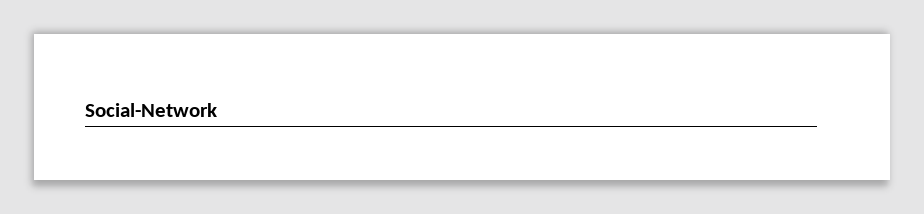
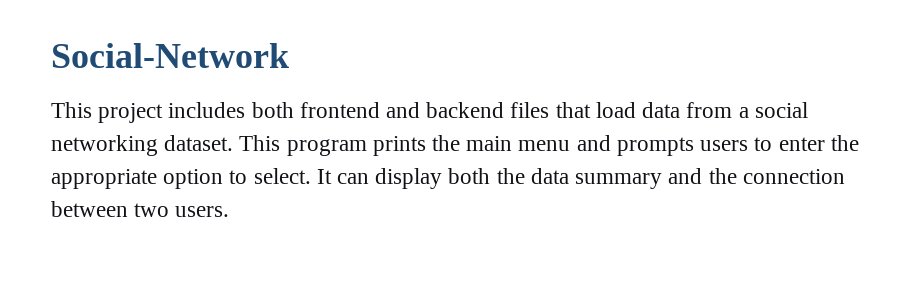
+ This project includes both frontend and backend files that load data from a social networking dataset. This program prints the main menu and prompts users to enter the appropriate option to select. It can display both the data summary and the connection between two users.

